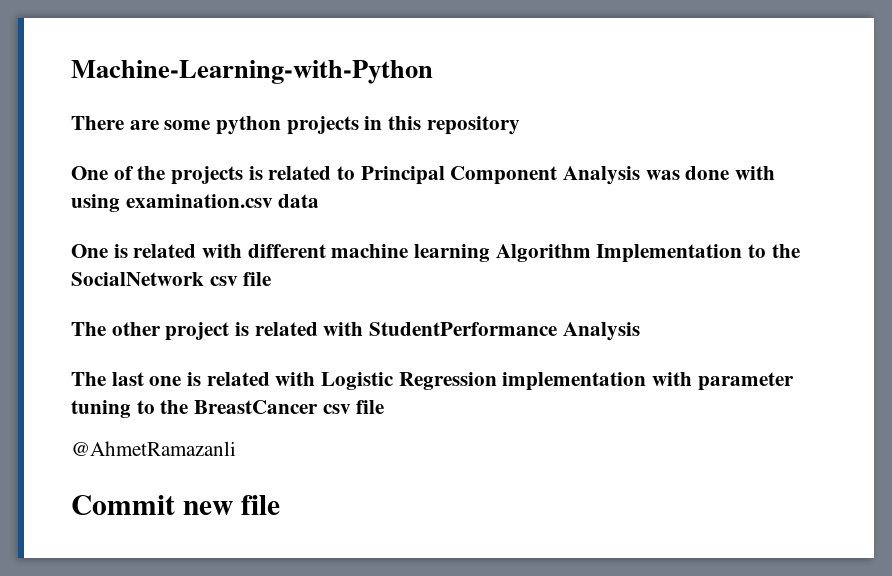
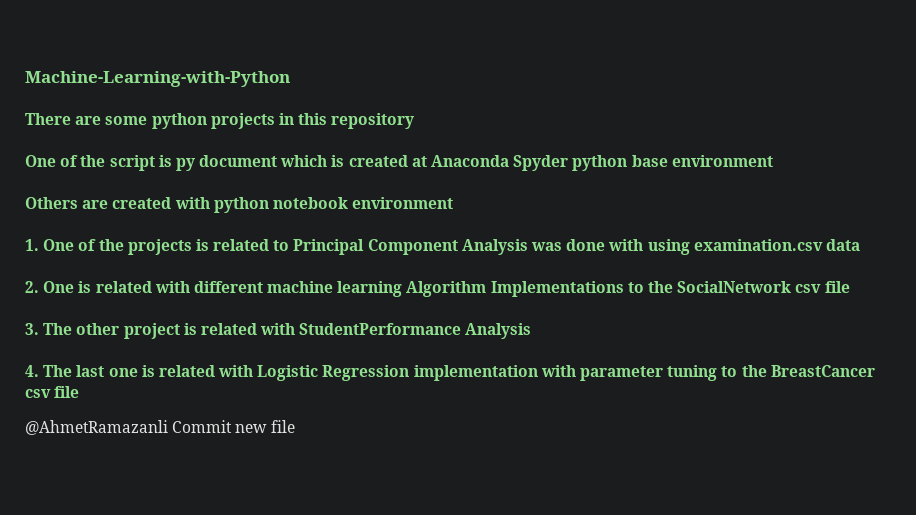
- One of the projects is related to Principal Component Analysis was done with using examination.csv data
+ One of the script is py document which is created at Anaconda Spyder python base environment
+ Others are created with python notebook environment
+ 1. One of the projects is related to Principal Component Analysis was done with using examination.csv data
- One is related with different machine learning Algorithm Implementation to the SocialNetwork csv file
+ 2. One is related with different machine learning Algorithm Implementations to the SocialNetwork csv file
- The other project is related with StudentPerformance Analysis
+ 3. The other project is related with StudentPerformance Analysis
- The last one is related with Logistic Regression implementation with parameter tuning to the BreastCancer csv file
+ 4. The last one is related with Logistic Regression implementation with parameter tuning to the BreastCancer csv file
- @AhmetRamazanli
- Commit new file
+ @AhmetRamazanli Commit new file

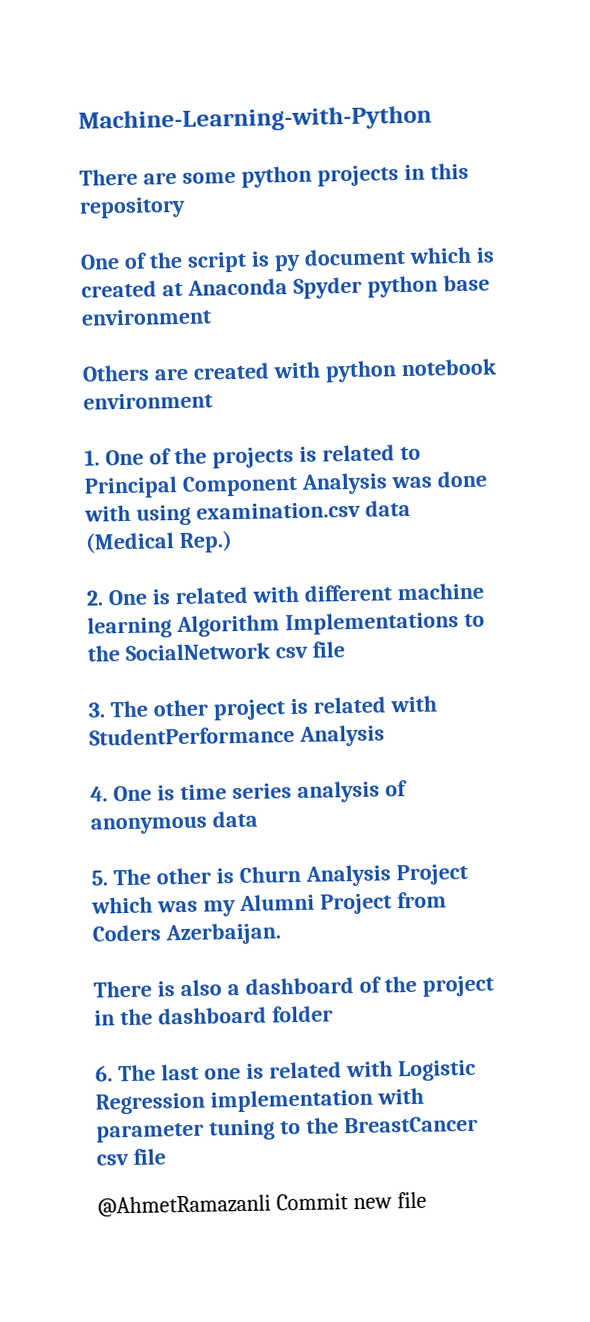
- 1. One of the projects is related to Principal Component Analysis was done with using examination.csv data
+ 1. One of the projects is related to Principal Component Analysis was done with using examination.csv data (Medical Rep.)
- 4. The last one is related with Logistic Regression implementation with parameter tuning to the BreastCancer csv file
+ 4. One is time series analysis of anonymous data
+ 5. The other is Churn Analysis Project which was my Alumni Project from Coders Azerbaijan.
+ There is also a dashboard of the project in the dashboard folder
+ 6. The last one is related with Logistic Regression implementation with parameter tuning to the BreastCancer csv file

